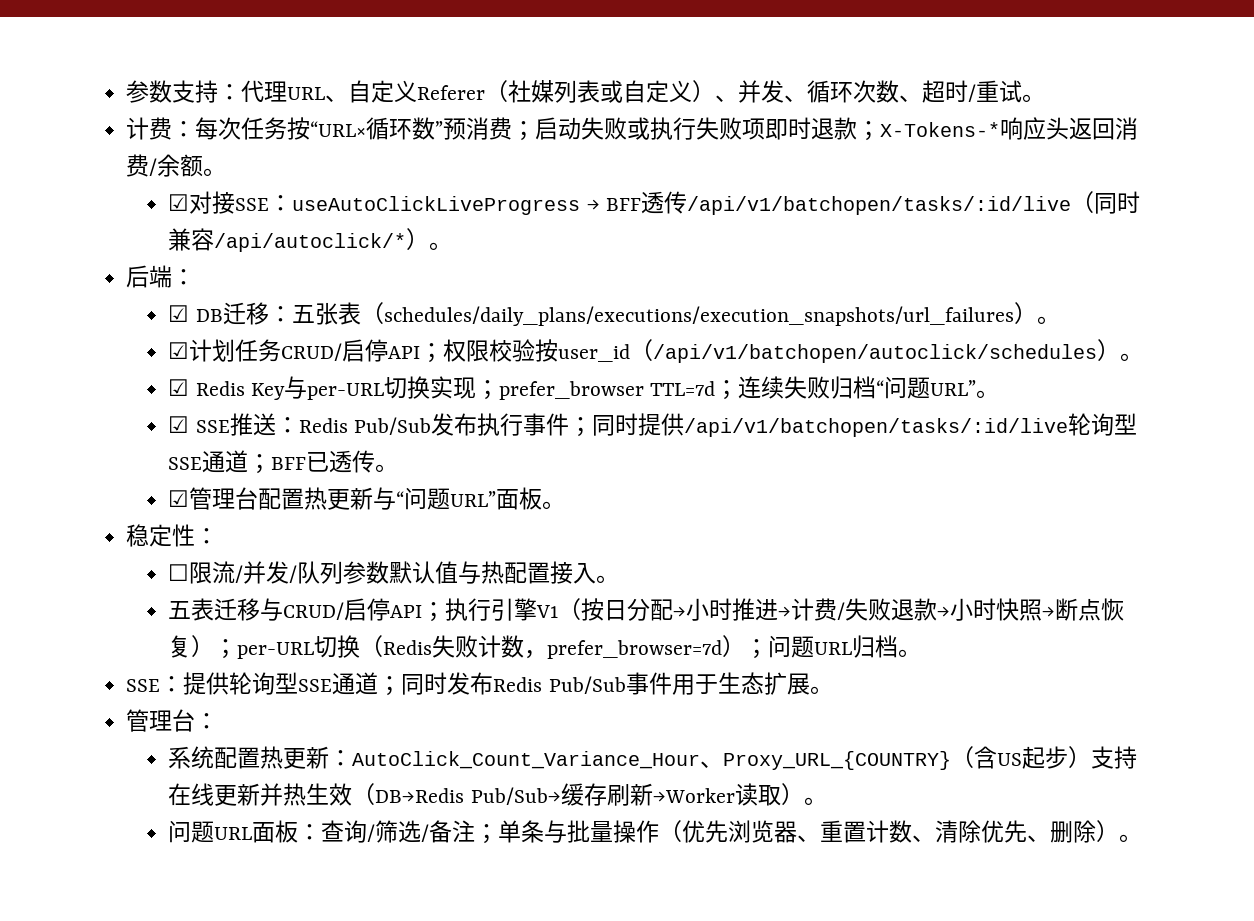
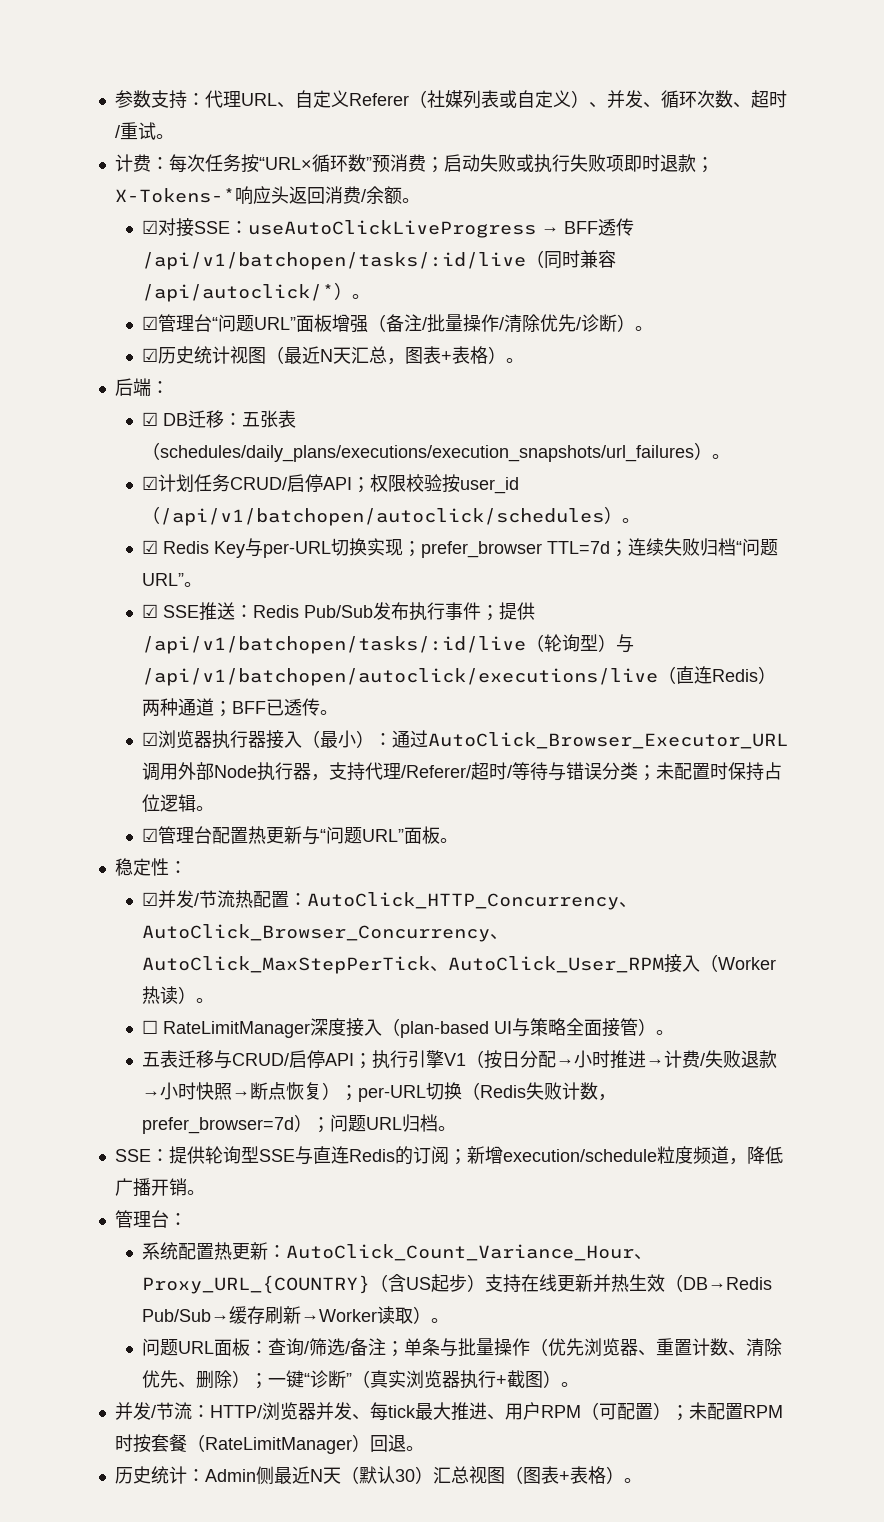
+ ☑管理台“问题URL”面板增强（备注/批量操作/清除优先/诊断）。
+ ☑历史统计视图（最近N天汇总，图表+表格）。
- ☑ SSE推送：Redis Pub/Sub发布执行事件；同时提供/api/v1/batchopen/tasks/:id/live轮询型SSE通道；BFF已透传。
+ ☑ SSE推送：Redis Pub/Sub发布执行事件；提供/api/v1/batchopen/tasks/:id/live（轮询型）与/api/v1/batchopen/autoclick/executions/live（直连Redis）两种通道；BFF已透传。
+ ☑浏览器执行器接入（最小）：通过AutoClick_Browser_Executor_URL调用外部Node执行器，支持代理/Referer/超时/等待与错误分类；未配置时保持占位逻辑。
- ☐限流/并发/队列参数默认值与热配置接入。
+ ☑并发/节流热配置：AutoClick_HTTP_Concurrency、AutoClick_Browser_Concurrency、AutoClick_MaxStepPerTick、AutoClick_User_RPM接入（Worker热读）。
+ ☐ RateLimitManager深度接入（plan-based UI与策略全面接管）。
- SSE：提供轮询型SSE通道；同时发布Redis Pub/Sub事件用于生态扩展。
+ SSE：提供轮询型SSE与直连Redis的订阅；新增execution/schedule粒度频道，降低广播开销。
- 问题URL面板：查询/筛选/备注；单条与批量操作（优先浏览器、重置计数、清除优先、删除）。
+ 问题URL面板：查询/筛选/备注；单条与批量操作（优先浏览器、重置计数、清除优先、删除）；一键“诊断”（真实浏览器执行+截图）。
+ 并发/节流：HTTP/浏览器并发、每tick最大推进、用户RPM（可配置）；未配置RPM时按套餐（RateLimitManager）回退。
+ 历史统计：Admin侧最近N天（默认30）汇总视图（图表+表格）。

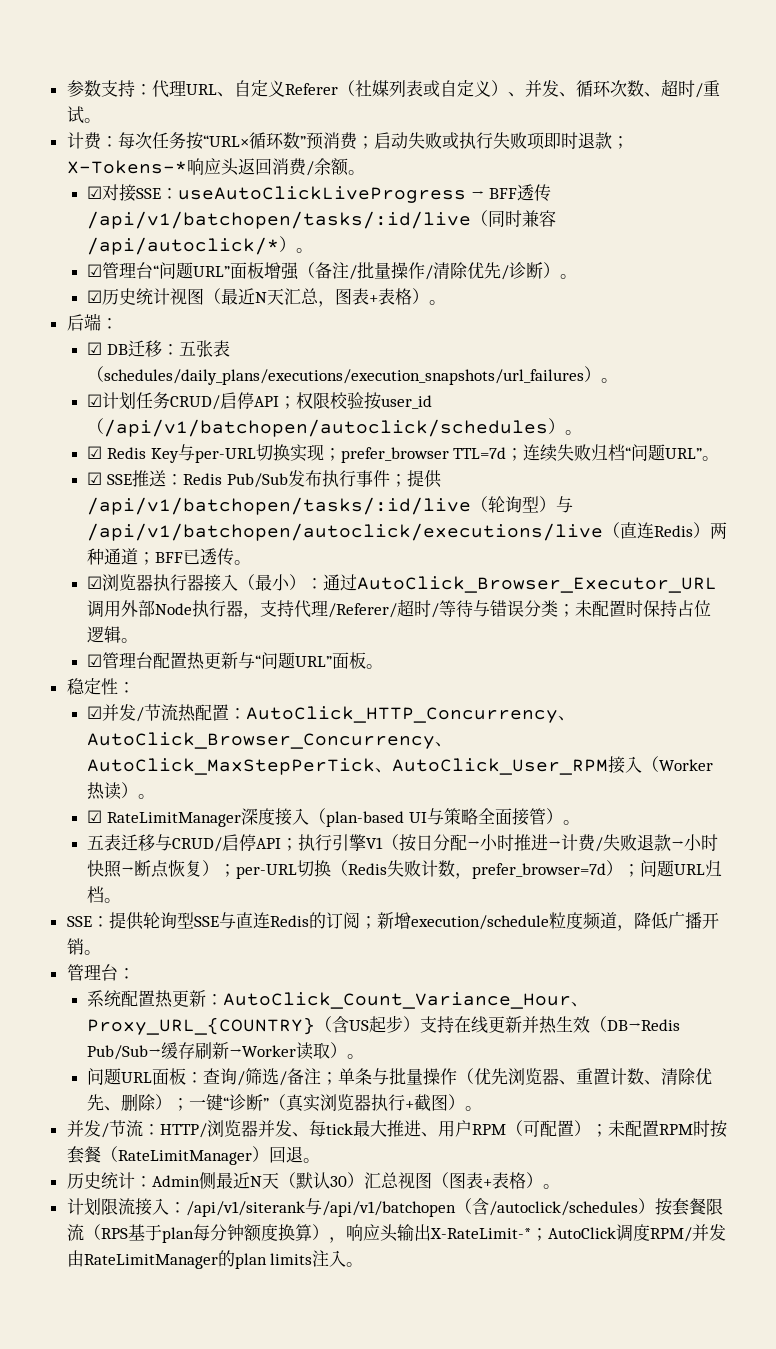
- ☐ RateLimitManager深度接入（plan-based UI与策略全面接管）。
+ ☑ RateLimitManager深度接入（plan-based UI与策略全面接管）。
+ 计划限流接入：/api/v1/siterank与/api/v1/batchopen（含/autoclick/schedules）按套餐限流（RPS基于plan每分钟额度换算），响应头输出X-RateLimit-*；AutoClick调度RPM/并发由RateLimitManager的plan limits注入。

